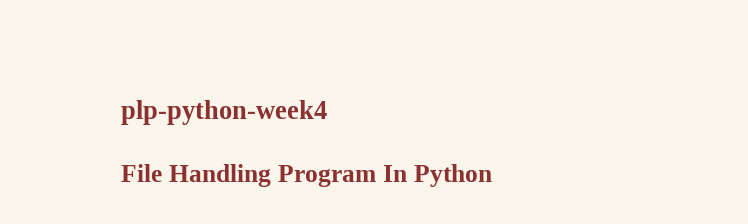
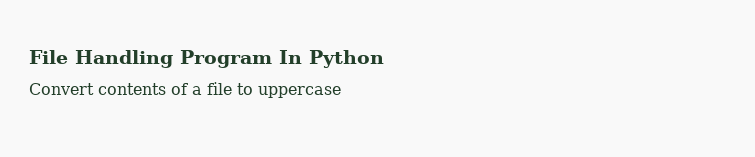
- plp-python-week4
+ Convert contents of a file to uppercase

